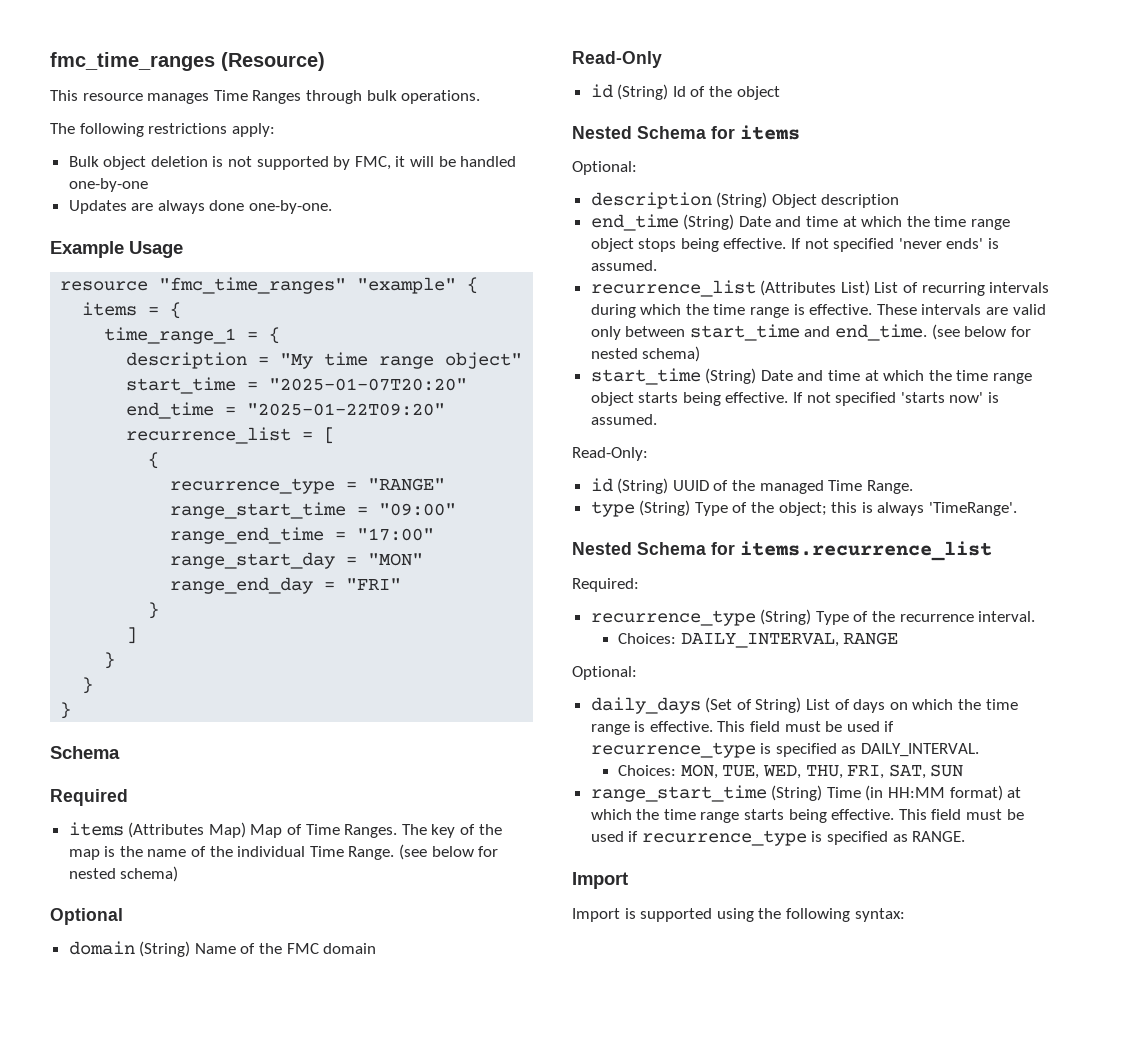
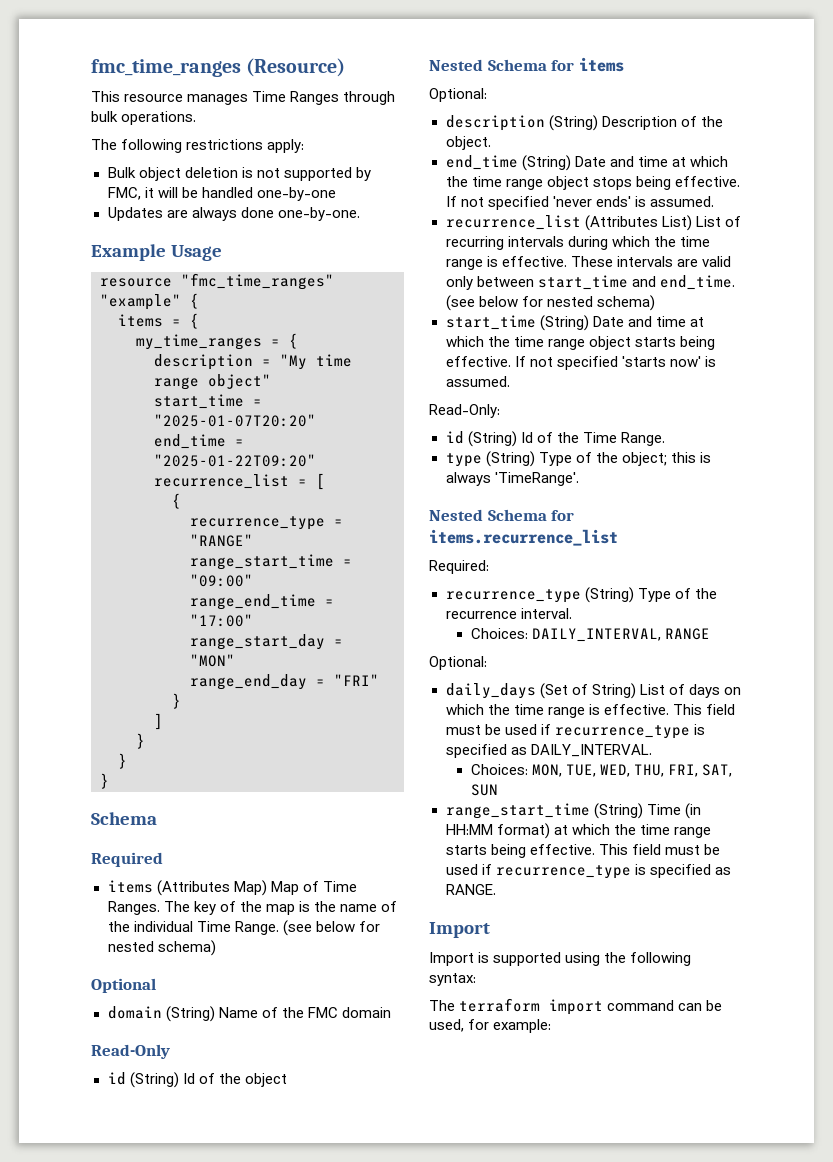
- time_range_1 = {
+ my_time_ranges = {
- description (String) Object description
+ description (String) Description of the object.
- id (String) UUID of the managed Time Range.
+ id (String) Id of the Time Range.
+ The terraform import command can be used, for example:

